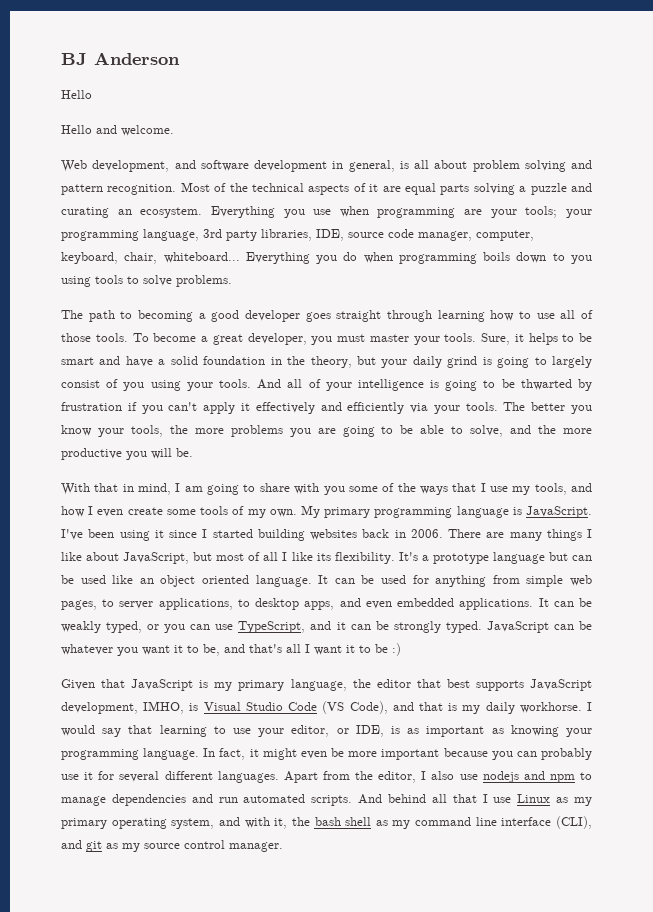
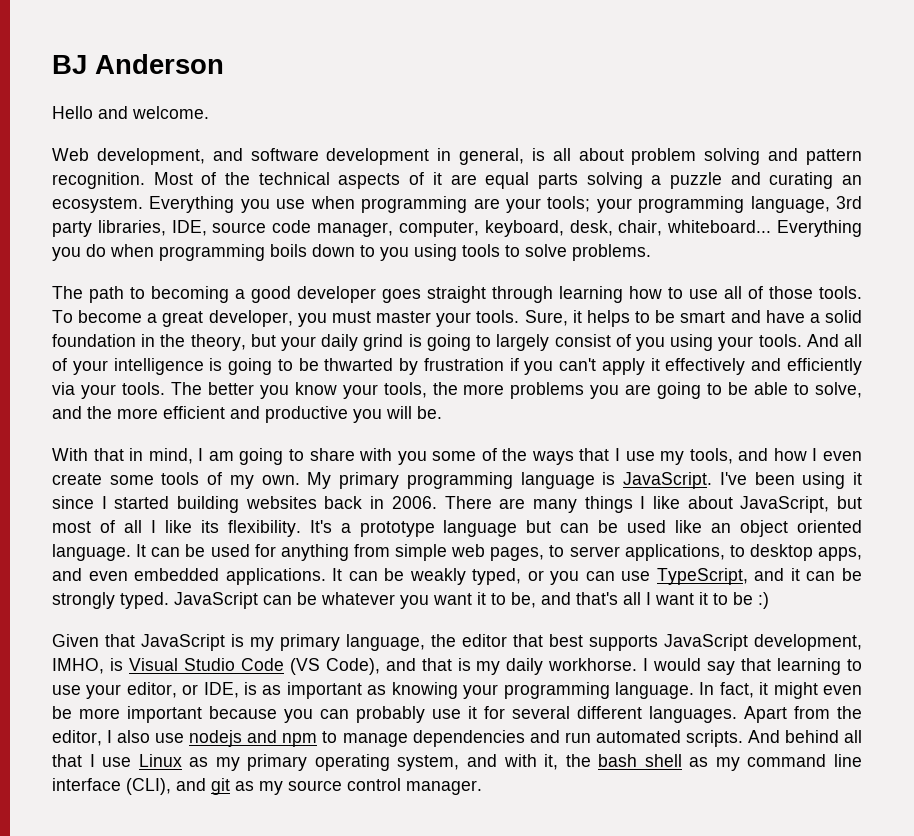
  BJ Anderson
- Hello
- Everything you use when programming are your tools; your programming language, 3rd party libraries, IDE, source code manager, computer, keyboard, chair, whiteboard...
+ Everything you use when programming are your tools; your programming language, 3rd party libraries, IDE, source code manager, computer, keyboard, desk, chair, whiteboard...
- The better you know your tools, the more problems you are going to be able to solve, and the more productive you will be.
+ The better you know your tools, the more problems you are going to be able to solve, and the more efficient and productive you will be.

